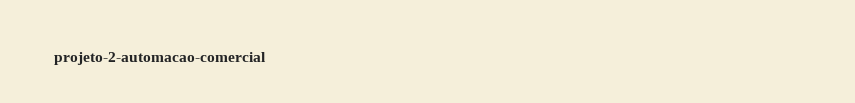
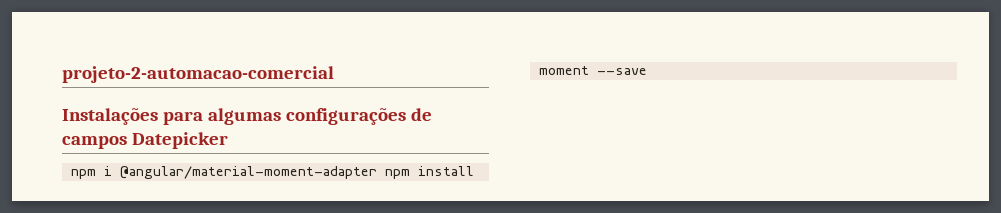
+ Instalações para algumas configurações de campos Datepicker
+ npm i @angular/material-moment-adapter npm install moment --save

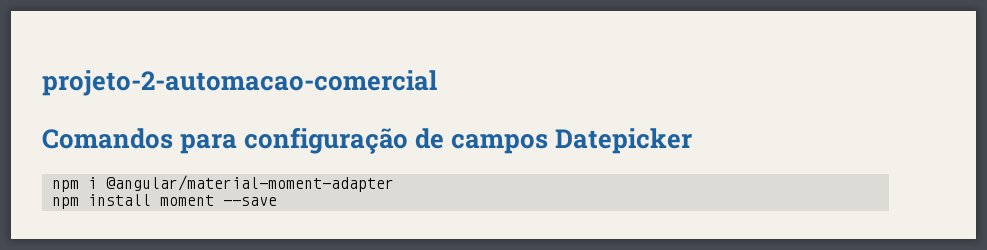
- Instalações para algumas configurações de campos Datepicker
+ Comandos para configuração de campos Datepicker
- npm i @angular/material-moment-adapter npm install moment --save
+ npm i @angular/material-moment-adapter
+ npm install moment --save

